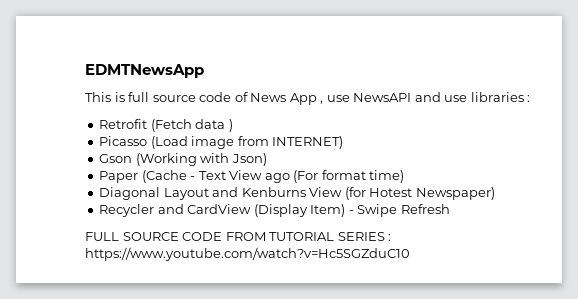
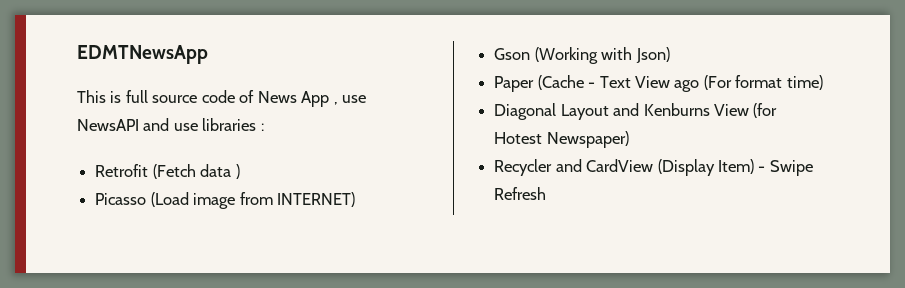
- FULL SOURCE CODE FROM TUTORIAL SERIES : https://www.youtube.com/watch?v=Hc5SGZduC10

